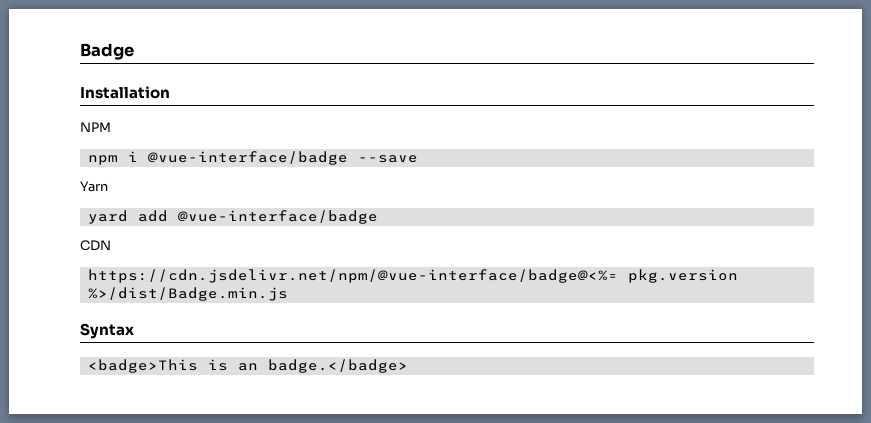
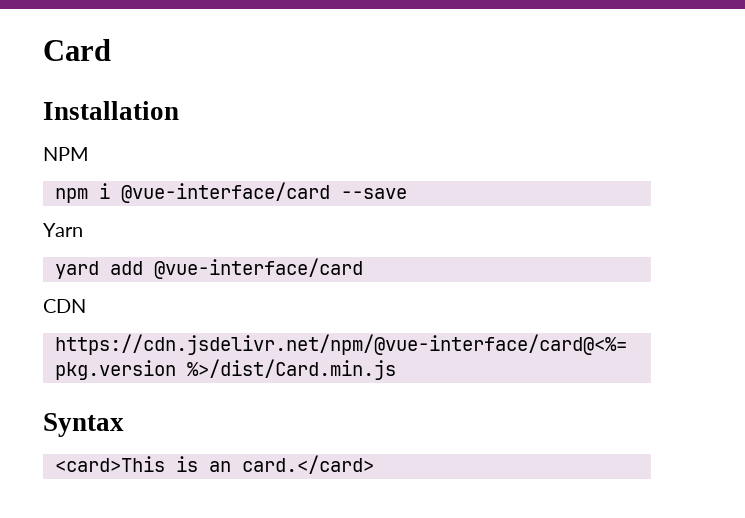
- Badge
+ Card
- npm i @vue-interface/badge --save
+ npm i @vue-interface/card --save
- yard add @vue-interface/badge
+ yard add @vue-interface/card
- https://cdn.jsdelivr.net/npm/@vue-interface/badge@<%= pkg.version %>/dist/Badge.min.js
+ https://cdn.jsdelivr.net/npm/@vue-interface/card@<%= pkg.version %>/dist/Card.min.js
- <badge>This is an badge.</badge>
+ <card>This is an card.</card>

